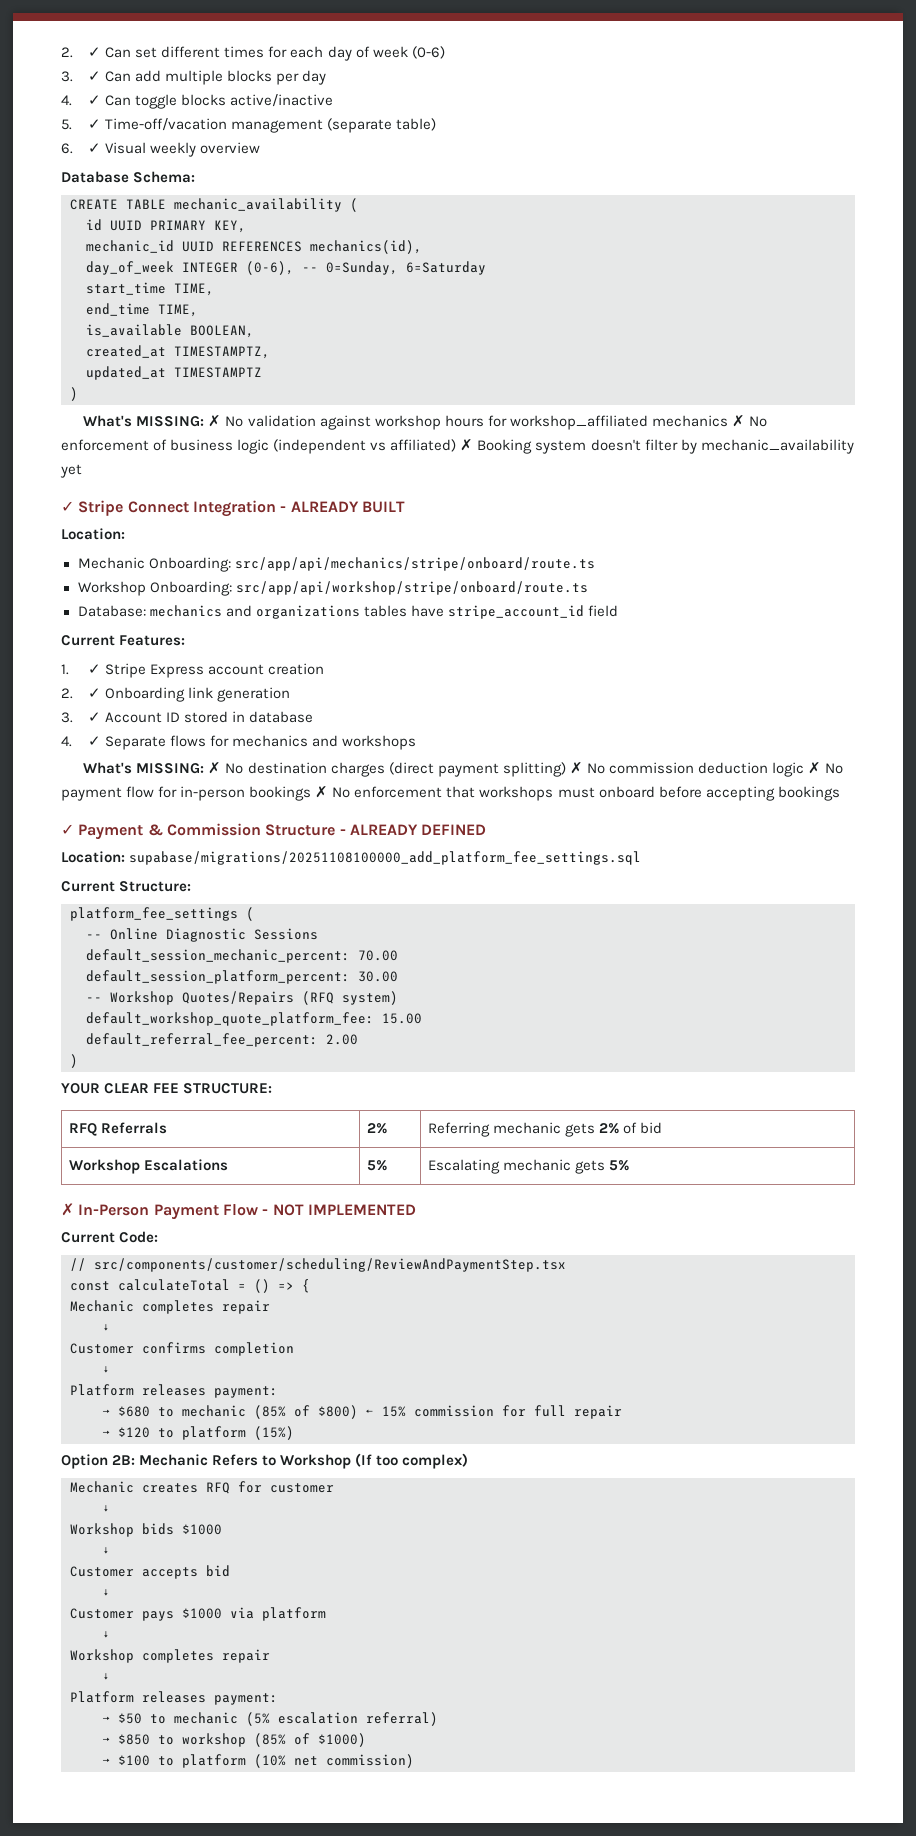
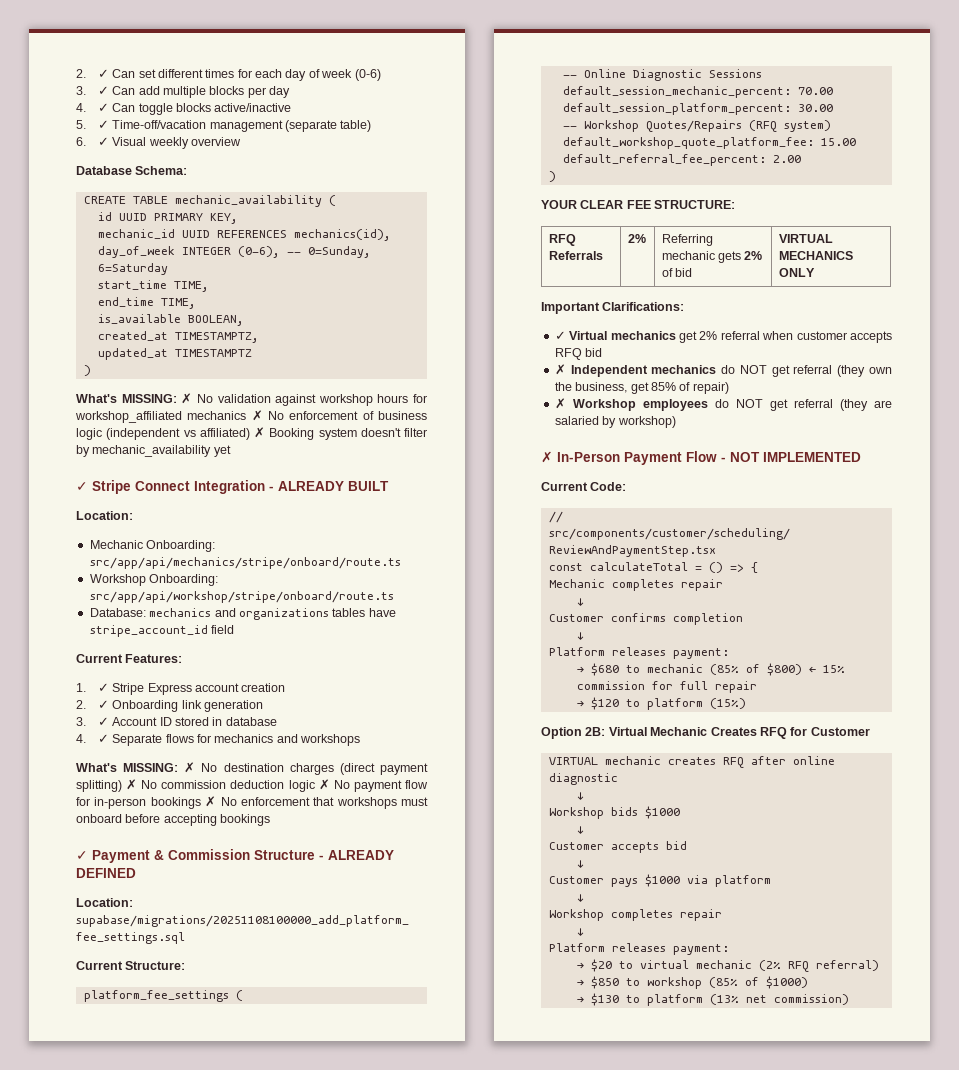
- RFQ Referrals | 2% | Referring mechanic gets 2% of bid
- Workshop Escalations | 5% | Escalating mechanic gets 5%
+ RFQ Referrals | 2% | Referring mechanic gets 2% of bid | VIRTUAL MECHANICS ONLY
+ Important Clarifications:
+ ✓ Virtual mechanics get 2% referral when customer accepts RFQ bid
+ ✗ Independent mechanics do NOT get referral (they own the business, get 85% of repair)
+ ✗ Workshop employees do NOT get referral (they are salaried by workshop)
- Option 2B: Mechanic Refers to Workshop (If too complex)
- Mechanic creates RFQ for customer
+ Option 2B: Virtual Mechanic Creates RFQ for Customer
+ VIRTUAL mechanic creates RFQ after online diagnostic
- → $50 to mechanic (5% escalation referral)
+ → $20 to virtual mechanic (2% RFQ referral)
- → $100 to platform (10% net commission)
+ → $130 to platform (13% net commission)

